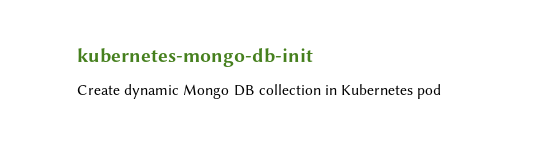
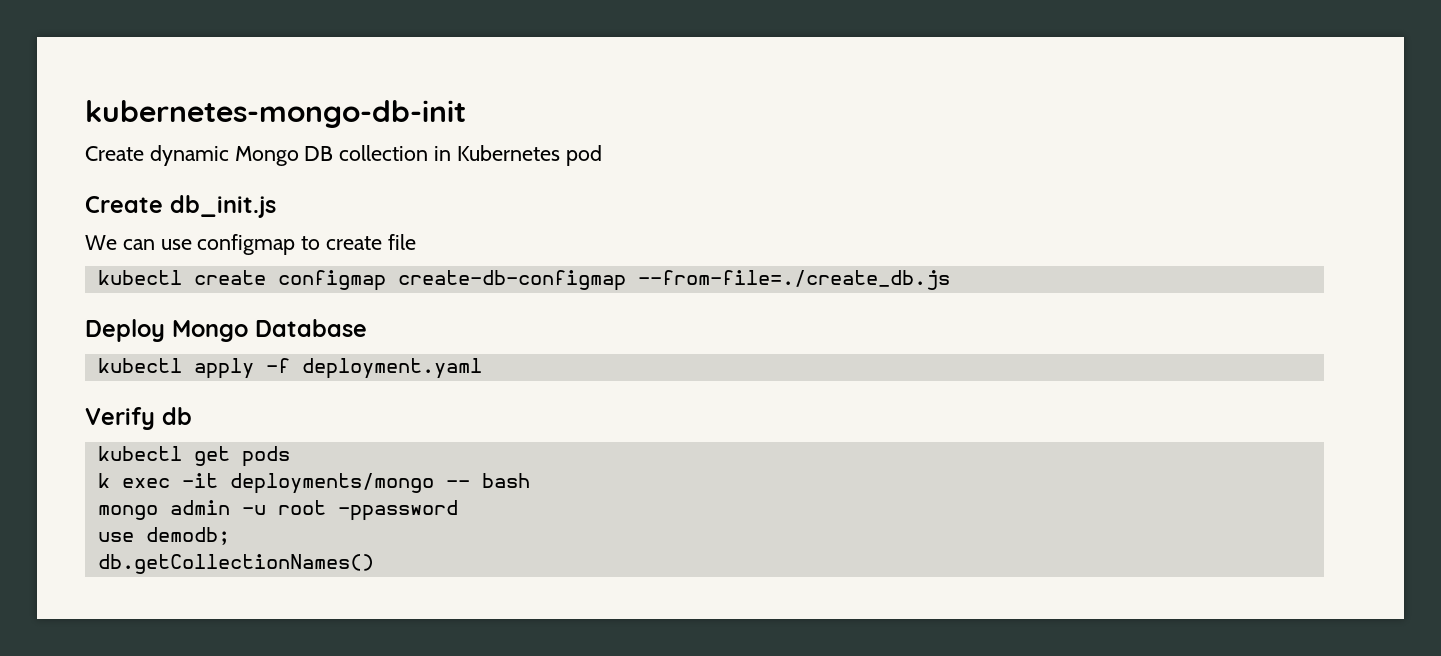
+ Create db_init.js
+ We can use configmap to create file
+ kubectl create configmap create-db-configmap --from-file=./create_db.js
+ Deploy Mongo Database
+ kubectl apply -f deployment.yaml
+ Verify db
+ kubectl get pods
+ k exec -it deployments/mongo -- bash
+ mongo admin -u root -ppassword
+ use demodb;
+ db.getCollectionNames()

